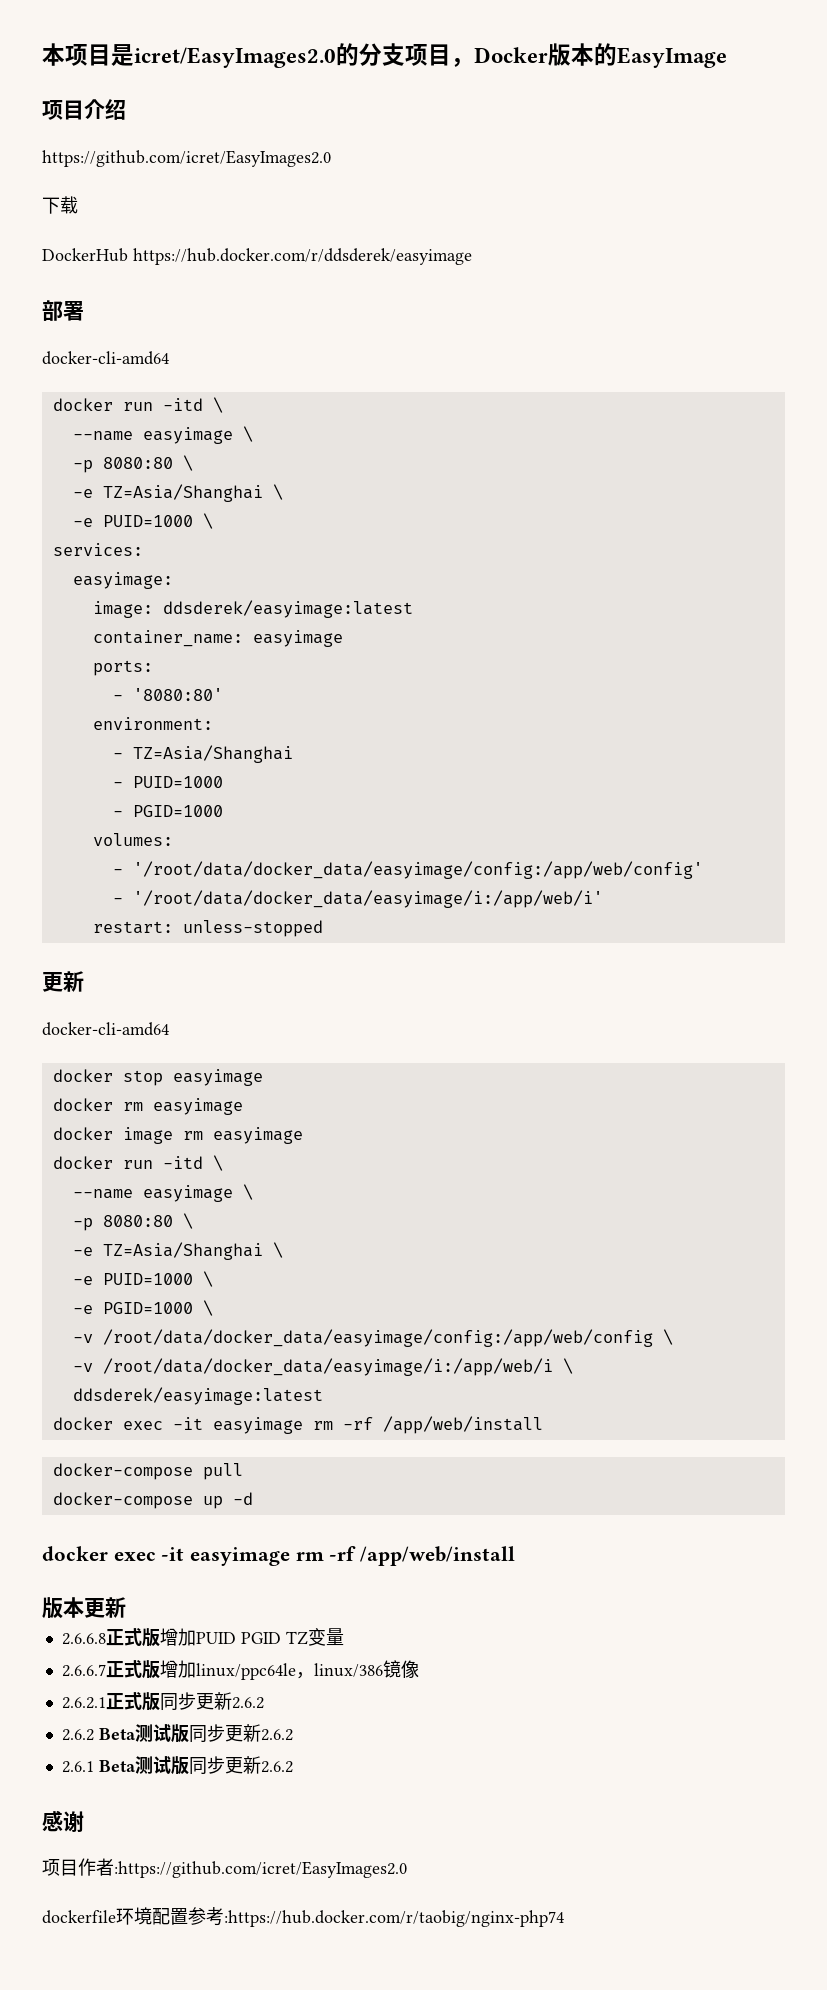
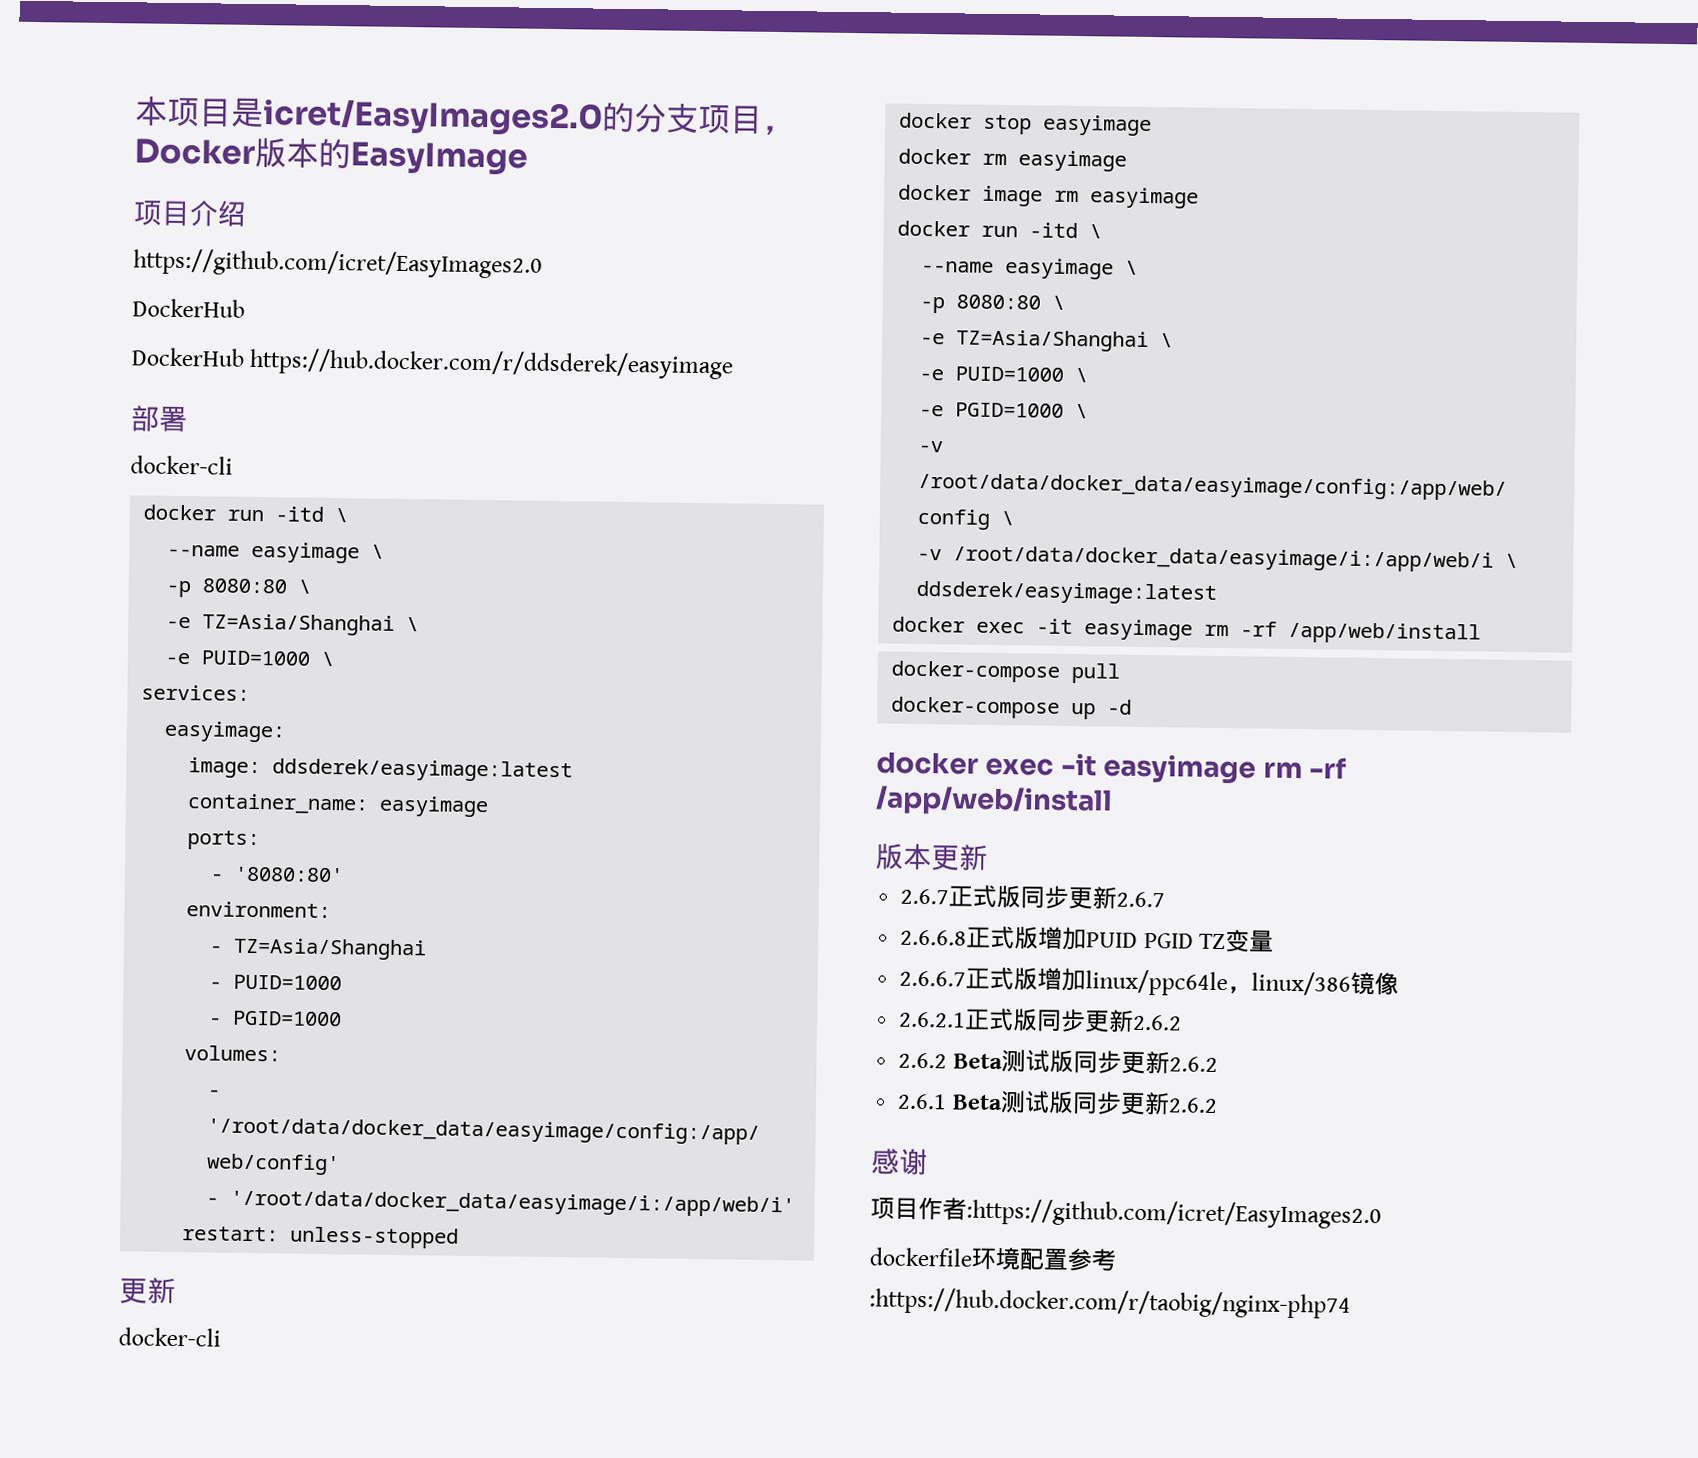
  https://github.com/icret/EasyImages2.0
- 下载
+ DockerHub
  部署
- docker-cli-amd64
+ docker-cli
  restart: unless-stopped
  更新
- docker-cli-amd64
+ docker-cli
+ 2.6.7正式版同步更新2.6.7

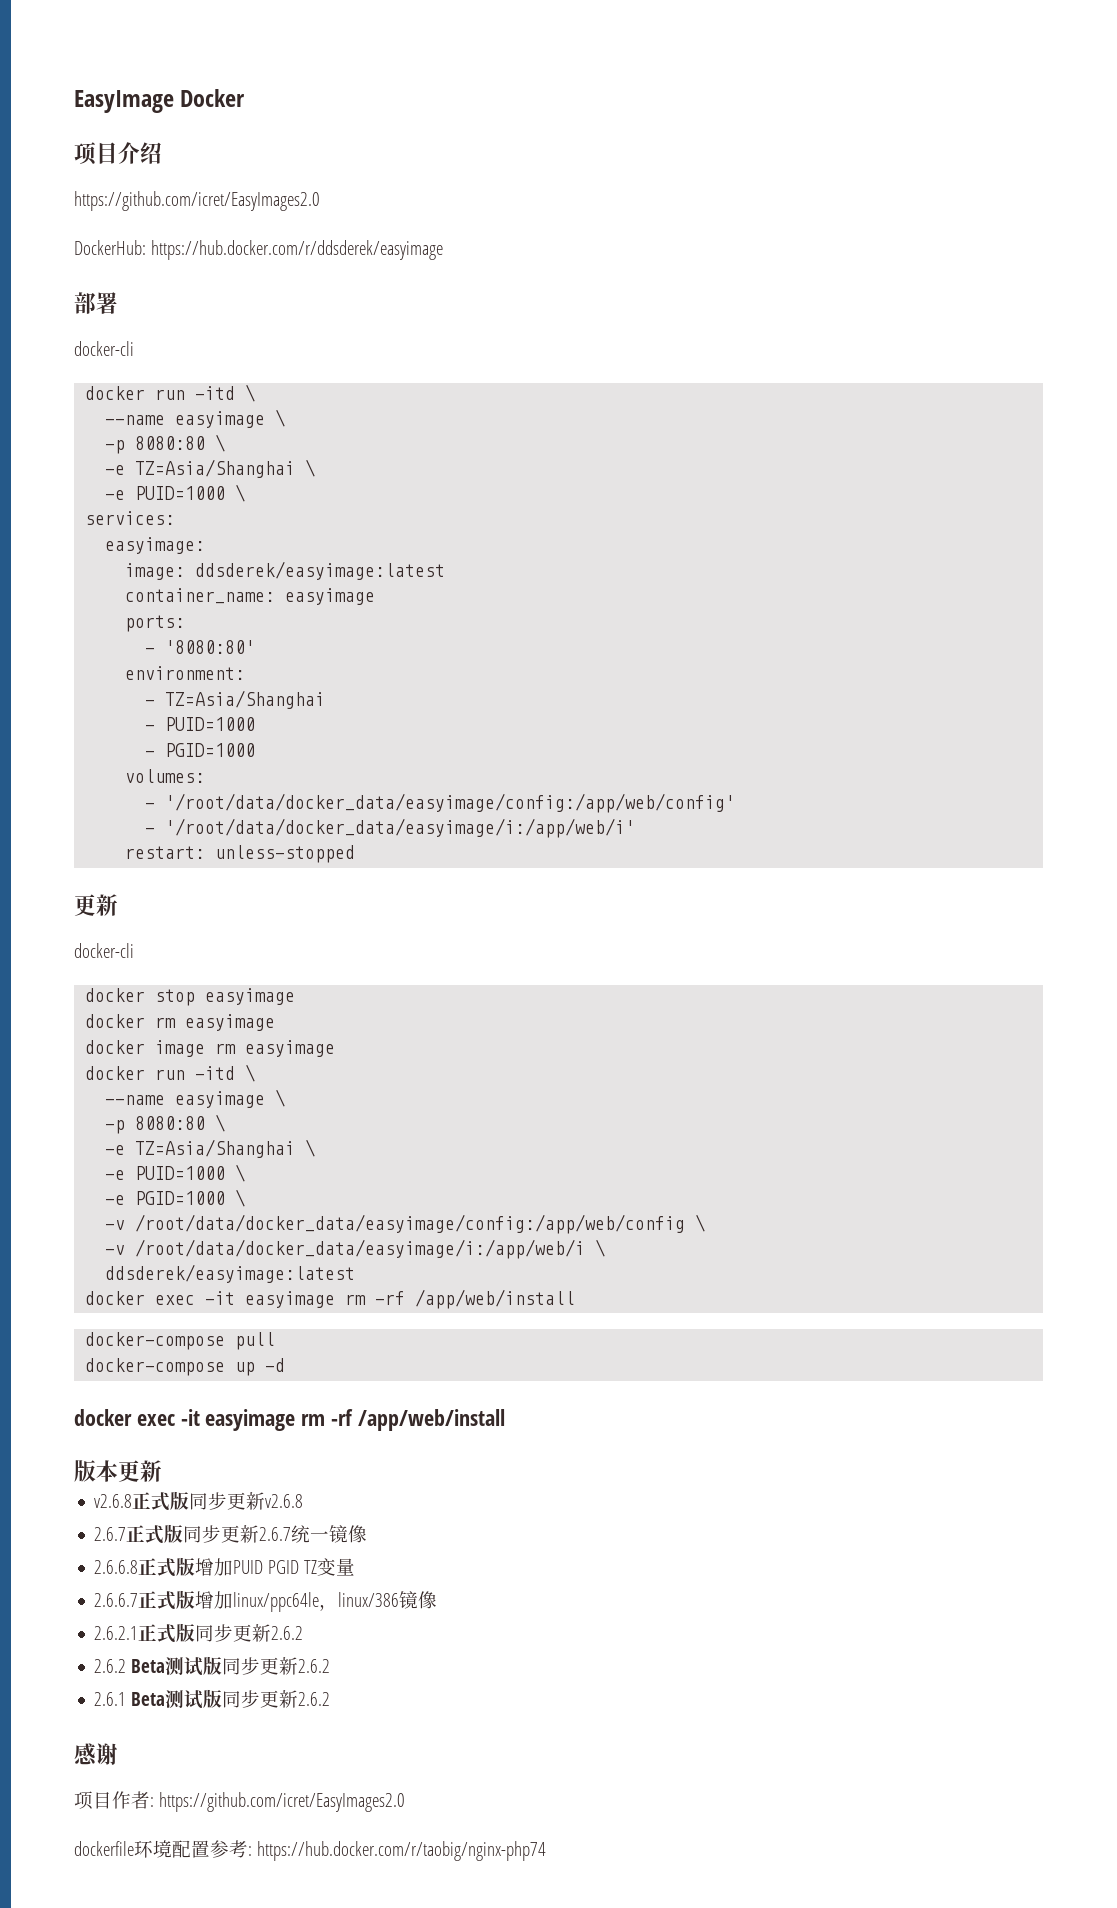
- 本项目是icret/EasyImages2.0的分支项目，Docker版本的EasyImage
+ EasyImage Docker
  项目介绍
  https://github.com/icret/EasyImages2.0
- DockerHub
- DockerHub https://hub.docker.com/r/ddsderek/easyimage
+ DockerHub: https://hub.docker.com/r/ddsderek/easyimage
+ v2.6.8正式版同步更新v2.6.8
- 2.6.7正式版同步更新2.6.7
+ 2.6.7正式版同步更新2.6.7统一镜像
- 项目作者:https://github.com/icret/EasyImages2.0
+ 项目作者: https://github.com/icret/EasyImages2.0
- dockerfile环境配置参考:https://hub.docker.com/r/taobig/nginx-php74
+ dockerfile环境配置参考: https://hub.docker.com/r/taobig/nginx-php74

